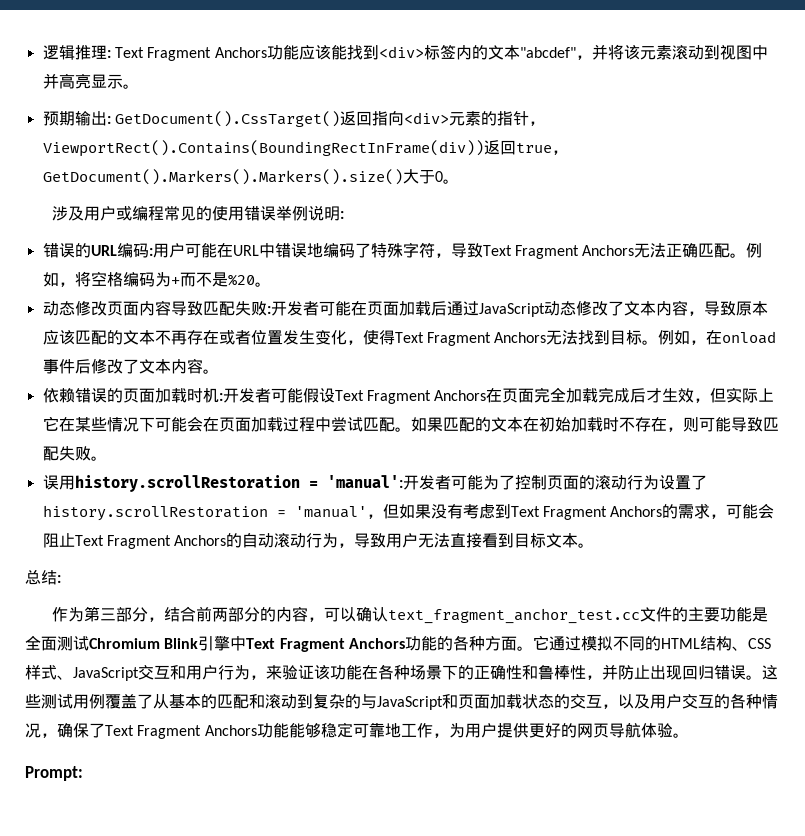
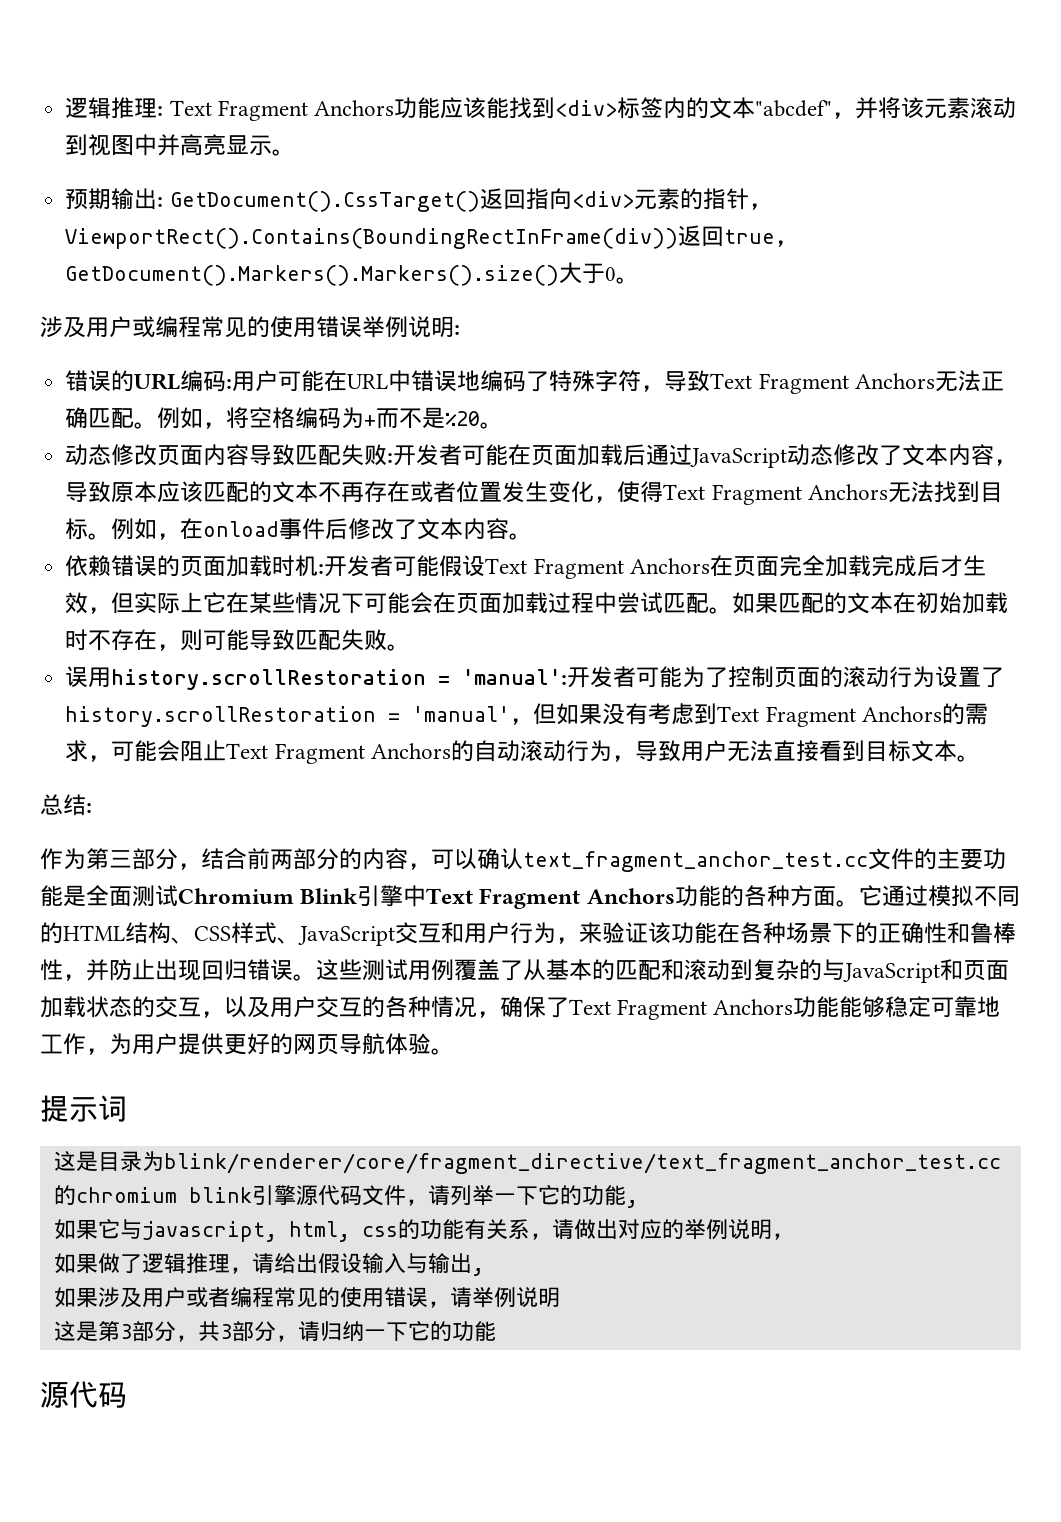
- Prompt:
+ 提示词
+ 这是目录为blink/renderer/core/fragment_directive/text_fragment_anchor_test.cc的chromium blink引擎源代码文件，请列举一下它的功能,
+ 如果它与javascript, html, css的功能有关系，请做出对应的举例说明，
+ 如果做了逻辑推理，请给出假设输入与输出,
+ 如果涉及用户或者编程常见的使用错误，请举例说明
+ 这是第3部分，共3部分，请归纳一下它的功能
+ 源代码

